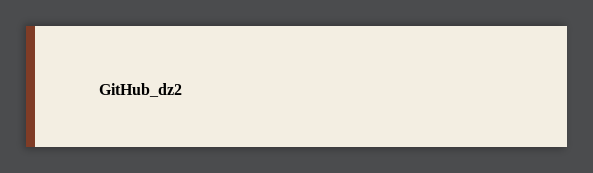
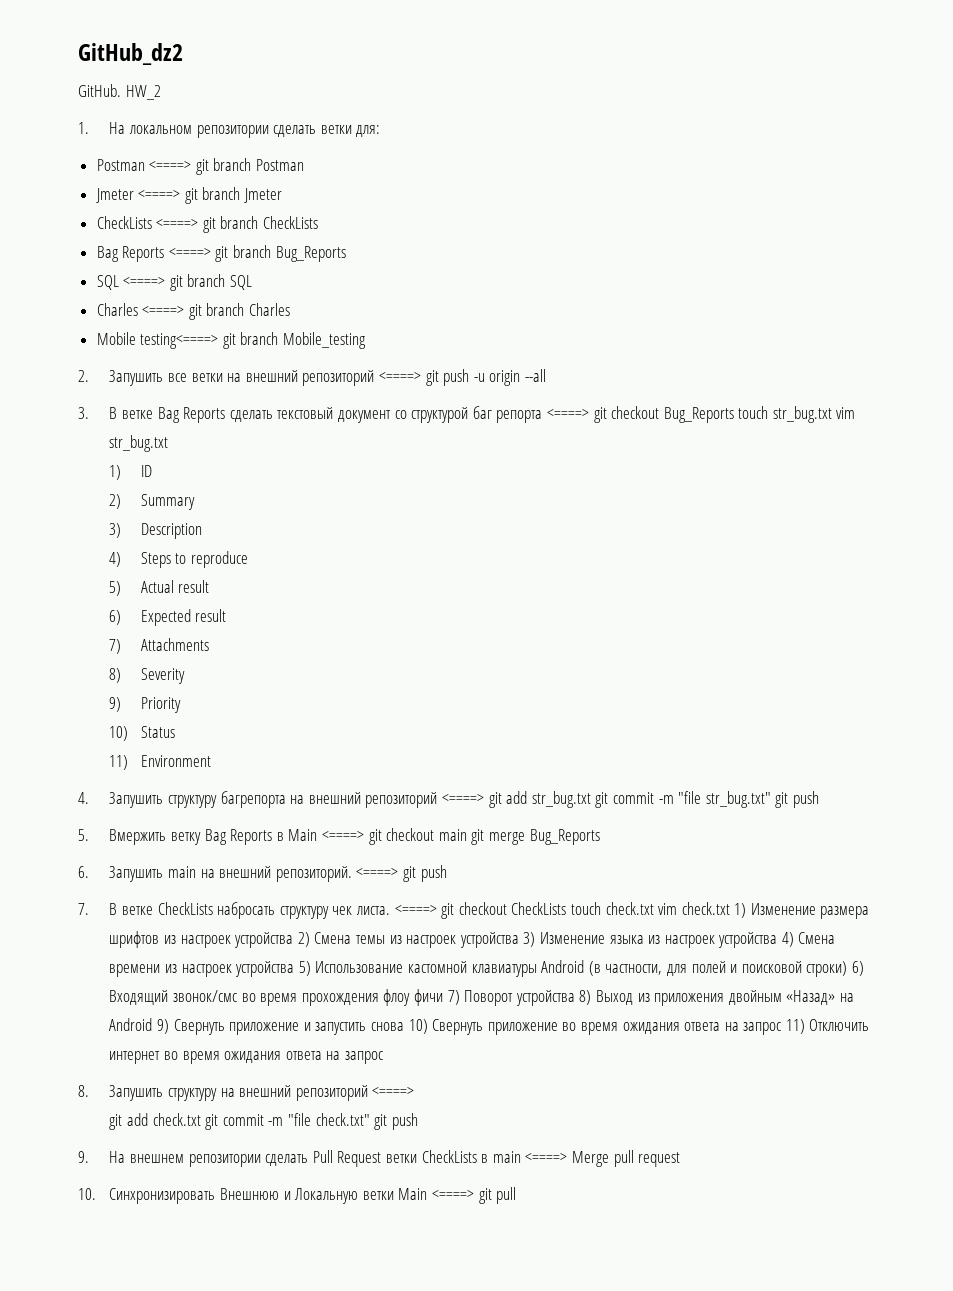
+ GitHub. HW_2
+ 1. На локальном репозитории сделать ветки для:
+ Postman <====> git branch Postman
+ Jmeter <====> git branch Jmeter
+ CheckLists <====> git branch CheckLists
+ Bag Reports <====> git branch Bug_Reports
+ SQL <====> git branch SQL
+ Charles <====> git branch Charles
+ Mobile testing<====> git branch Mobile_testing
+ 2. Запушить все ветки на внешний репозиторий <====> git push -u origin --all
+ 3. В ветке Bag Reports сделать текстовый документ со структурой баг репорта <====> git checkout Bug_Reports touch str_bug.txt vim str_bug.txt
+ 1) ID
+ 2) Summary
+ 3) Description
+ 4) Steps to reproduce
+ 5) Actual result
+ 6) Expected result
+ 7) Attachments
+ 8) Severity
+ 9) Priority
+ 10) Status
+ 11) Environment
+ 4. Запушить структуру багрепорта на внешний репозиторий <====> git add str_bug.txt git commit -m "file str_bug.txt" git push
+ 5. Вмержить ветку Bag Reports в Main <====> git checkout main git merge Bug_Reports
+ 6. Запушить main на внешний репозиторий. <====> git push
+ 7. В ветке CheckLists набросать структуру чек листа. <====> git checkout CheckLists touch check.txt vim check.txt 1) Изменение размера шрифтов из настроек устройства 2) Смена темы из настроек устройства 3) Изменение языка из настроек устройства 4) Смена времени из настроек устройства 5) Использование кастомной клавиатуры Android (в частности, для полей и поисковой строки) 6) Входящий звонок/смс во время прохождения флоу фичи 7) Поворот устройства 8) Выход из приложения двойным «Назад» на Android 9) Свернуть приложение и запустить снова 10) Свернуть приложение во время ожидания ответа на запрос 11) Отключить интернет во время ожидания ответа на запрос
+ 8. Запушить структуру на внешний репозиторий <====>
+ git add check.txt git commit -m "file check.txt" git push
+ 9. На внешнем репозитории сделать Pull Request ветки CheckLists в main <====> Merge pull request
+ 10. Синхронизировать Внешнюю и Локальную ветки Main <====> git pull

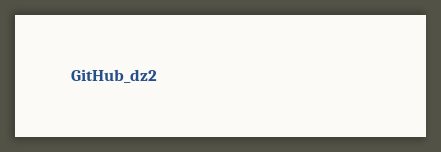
- GitHub. HW_2
- 1. На локальном репозитории сделать ветки для:
- Postman <====> git branch Postman
- Jmeter <====> git branch Jmeter
- CheckLists <====> git branch CheckLists
- Bag Reports <====> git branch Bug_Reports
- SQL <====> git branch SQL
- Charles <====> git branch Charles
- Mobile testing<====> git branch Mobile_testing
- 2. Запушить все ветки на внешний репозиторий <====> git push -u origin --all
- 3. В ветке Bag Reports сделать текстовый документ со структурой баг репорта <====> git checkout Bug_Reports touch str_bug.txt vim str_bug.txt
- 1) ID
- 2) Summary
- 3) Description
- 4) Steps to reproduce
- 5) Actual result
- 6) Expected result
- 7) Attachments
- 8) Severity
- 9) Priority
- 10) Status
- 11) Environment
- 4. Запушить структуру багрепорта на внешний репозиторий <====> git add str_bug.txt git commit -m "file str_bug.txt" git push
- 5. Вмержить ветку Bag Reports в Main <====> git checkout main git merge Bug_Reports
- 6. Запушить main на внешний репозиторий. <====> git push
- 7. В ветке CheckLists набросать структуру чек листа. <====> git checkout CheckLists touch check.txt vim check.txt 1) Изменение размера шрифтов из настроек устройства 2) Смена темы из настроек устройства 3) Изменение языка из настроек устройства 4) Смена времени из настроек устройства 5) Использование кастомной клавиатуры Android (в частности, для полей и поисковой строки) 6) Входящий звонок/смс во время прохождения флоу фичи 7) Поворот устройства 8) Выход из приложения двойным «Назад» на Android 9) Свернуть приложение и запустить снова 10) Свернуть приложение во время ожидания ответа на запрос 11) Отключить интернет во время ожидания ответа на запрос
- 8. Запушить структуру на внешний репозиторий <====>
- git add check.txt git commit -m "file check.txt" git push
- 9. На внешнем репозитории сделать Pull Request ветки CheckLists в main <====> Merge pull request
- 10. Синхронизировать Внешнюю и Локальную ветки Main <====> git pull

